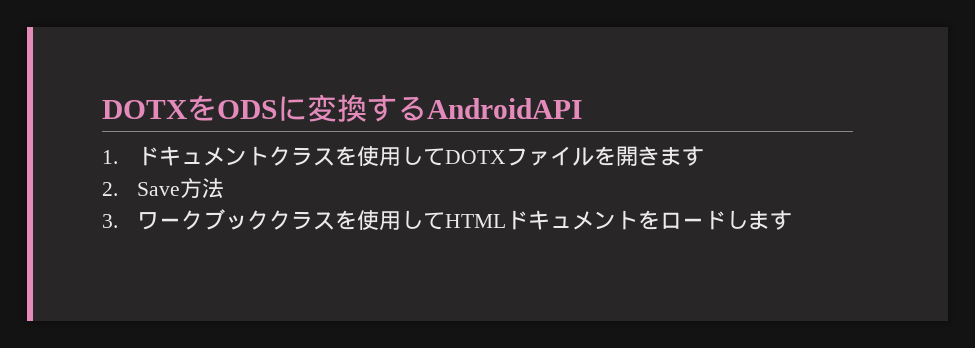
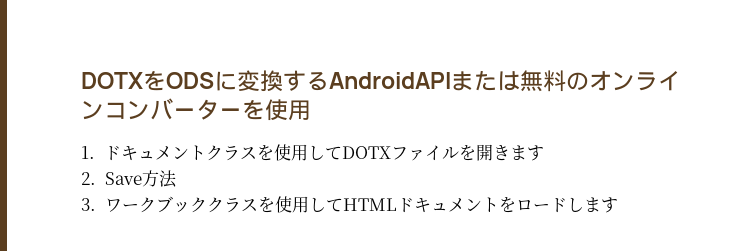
- DOTXをODSに変換するAndroidAPI
+ DOTXをODSに変換するAndroidAPIまたは無料のオンラインコンバーターを使用

